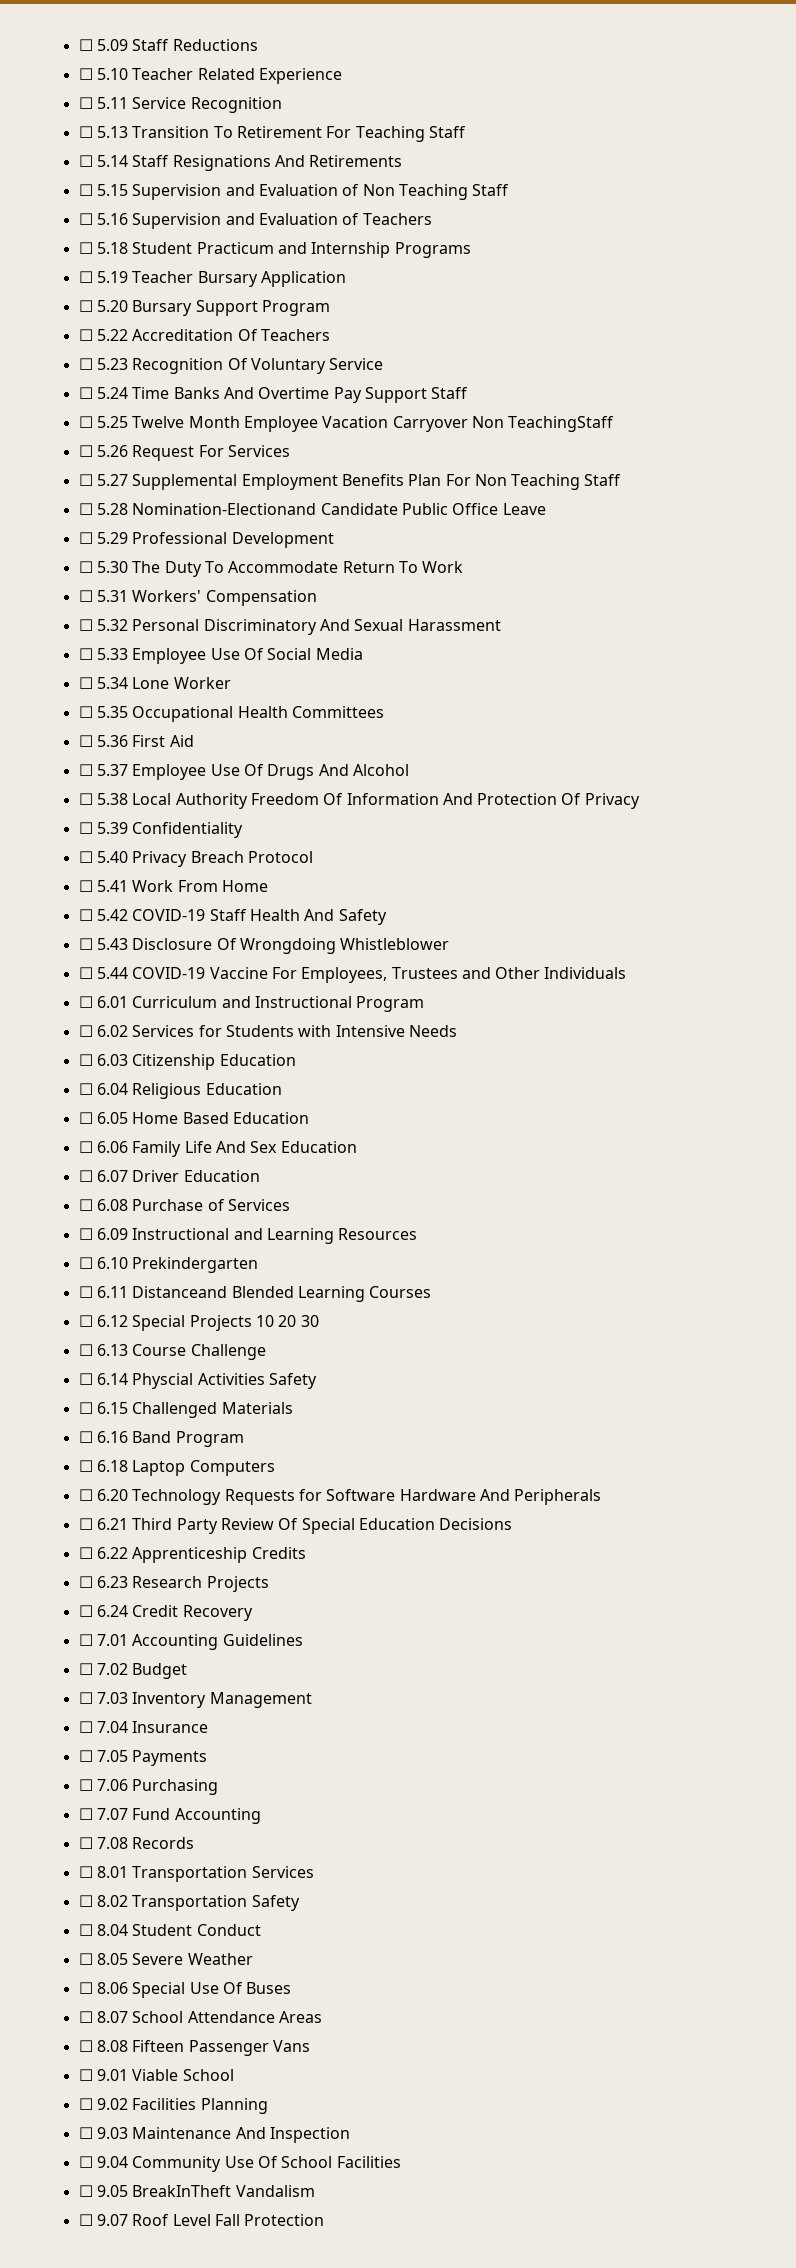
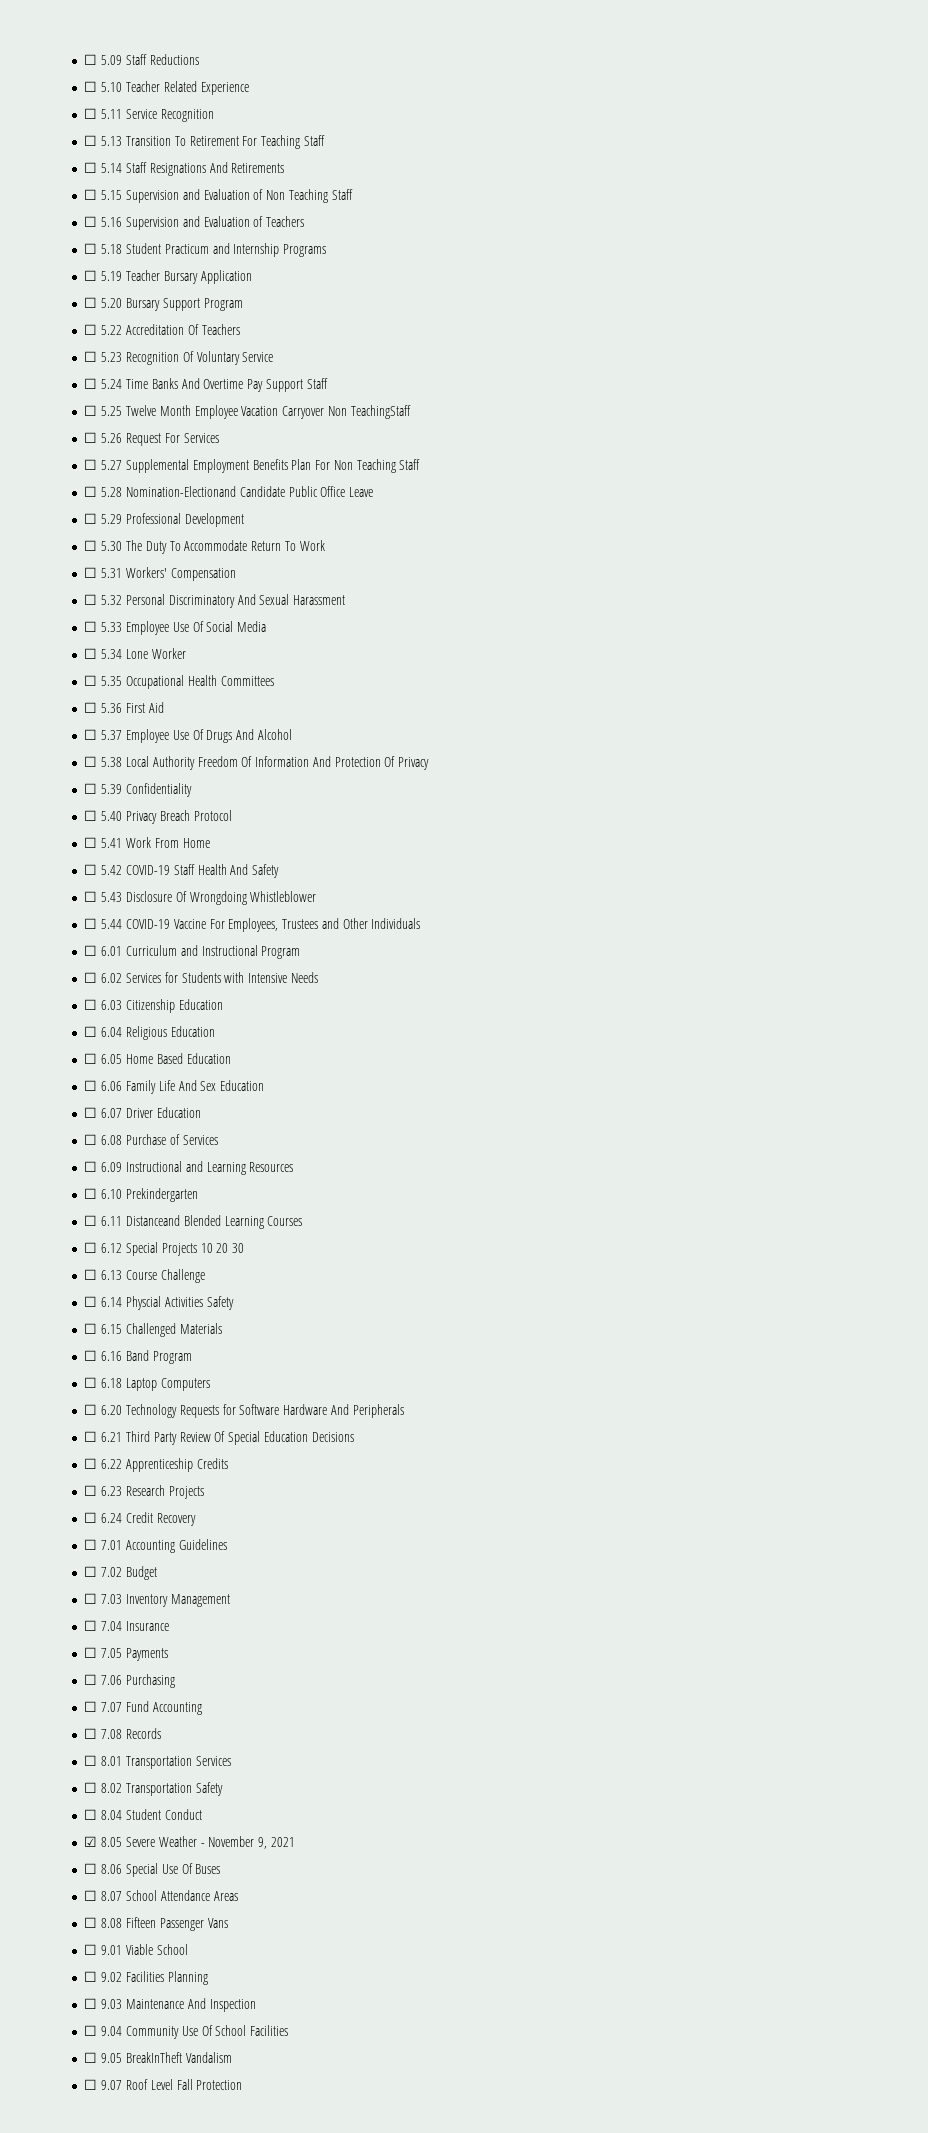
- ☐ 8.05 Severe Weather
+ ☑ 8.05 Severe Weather - November 9, 2021

